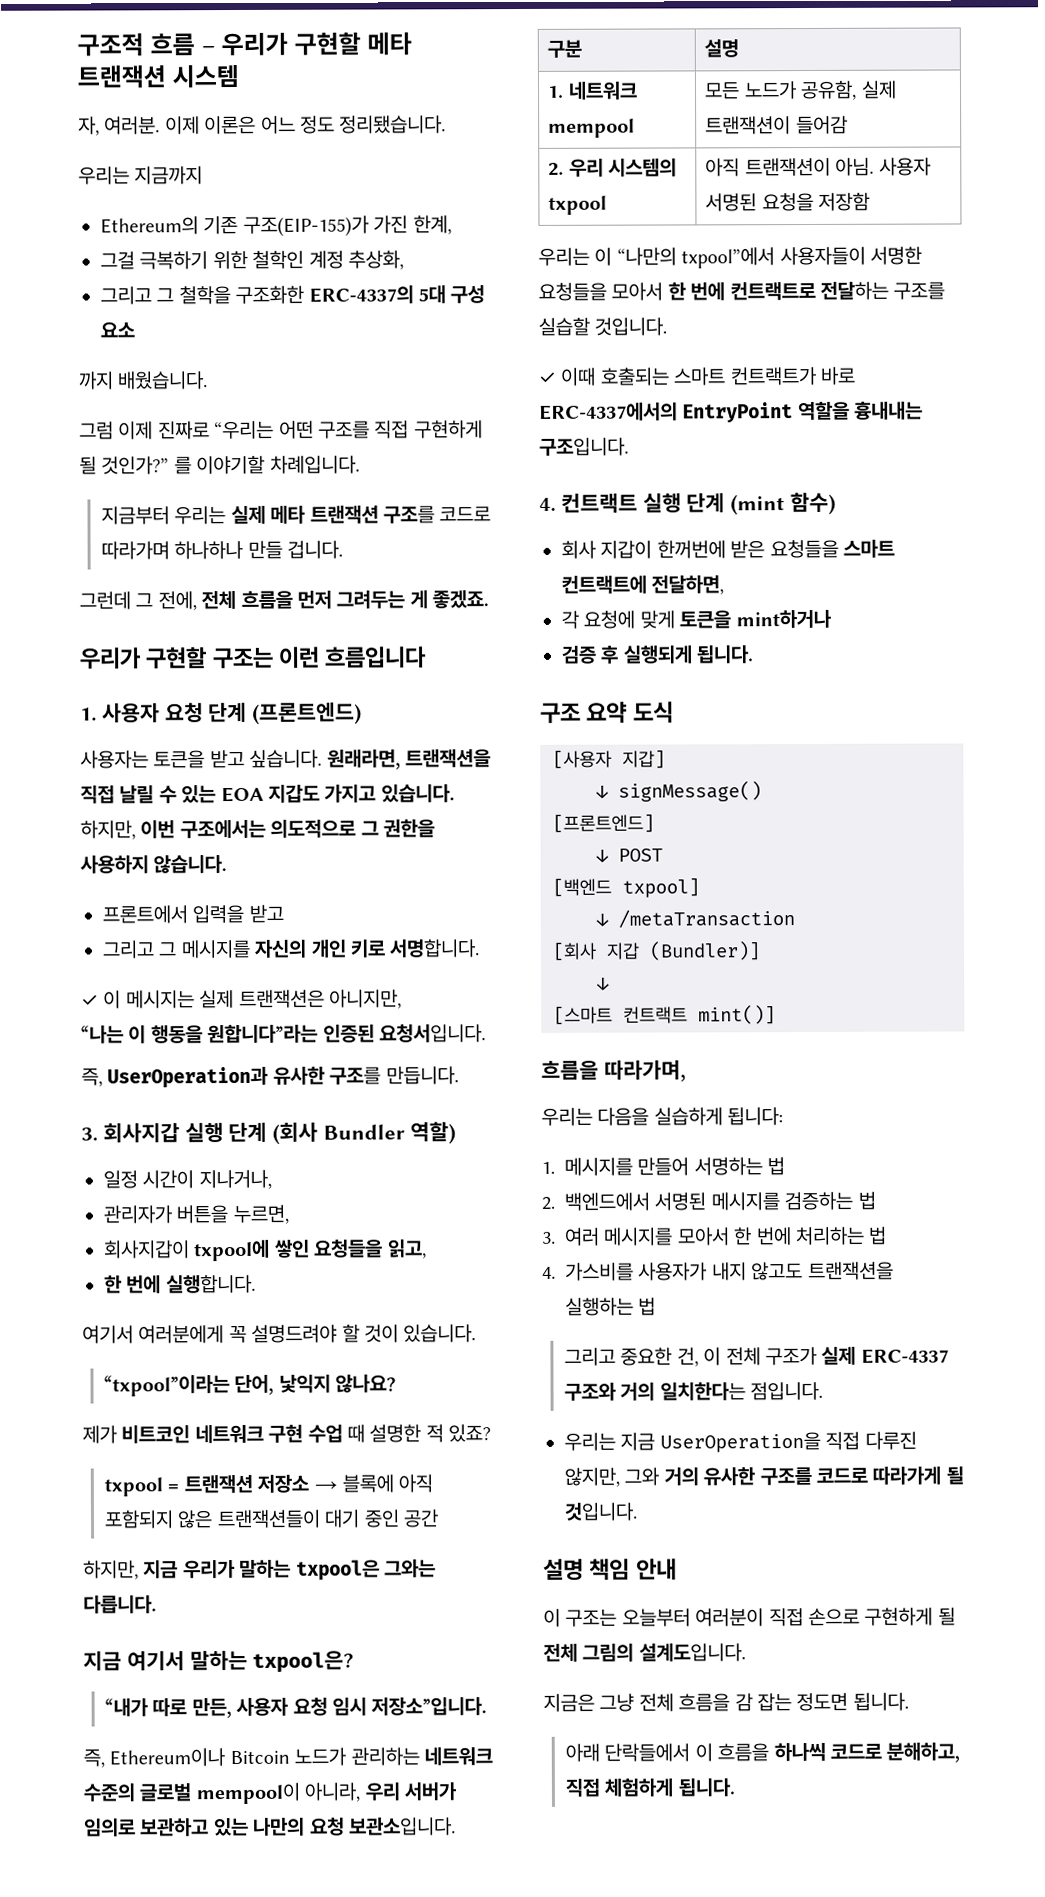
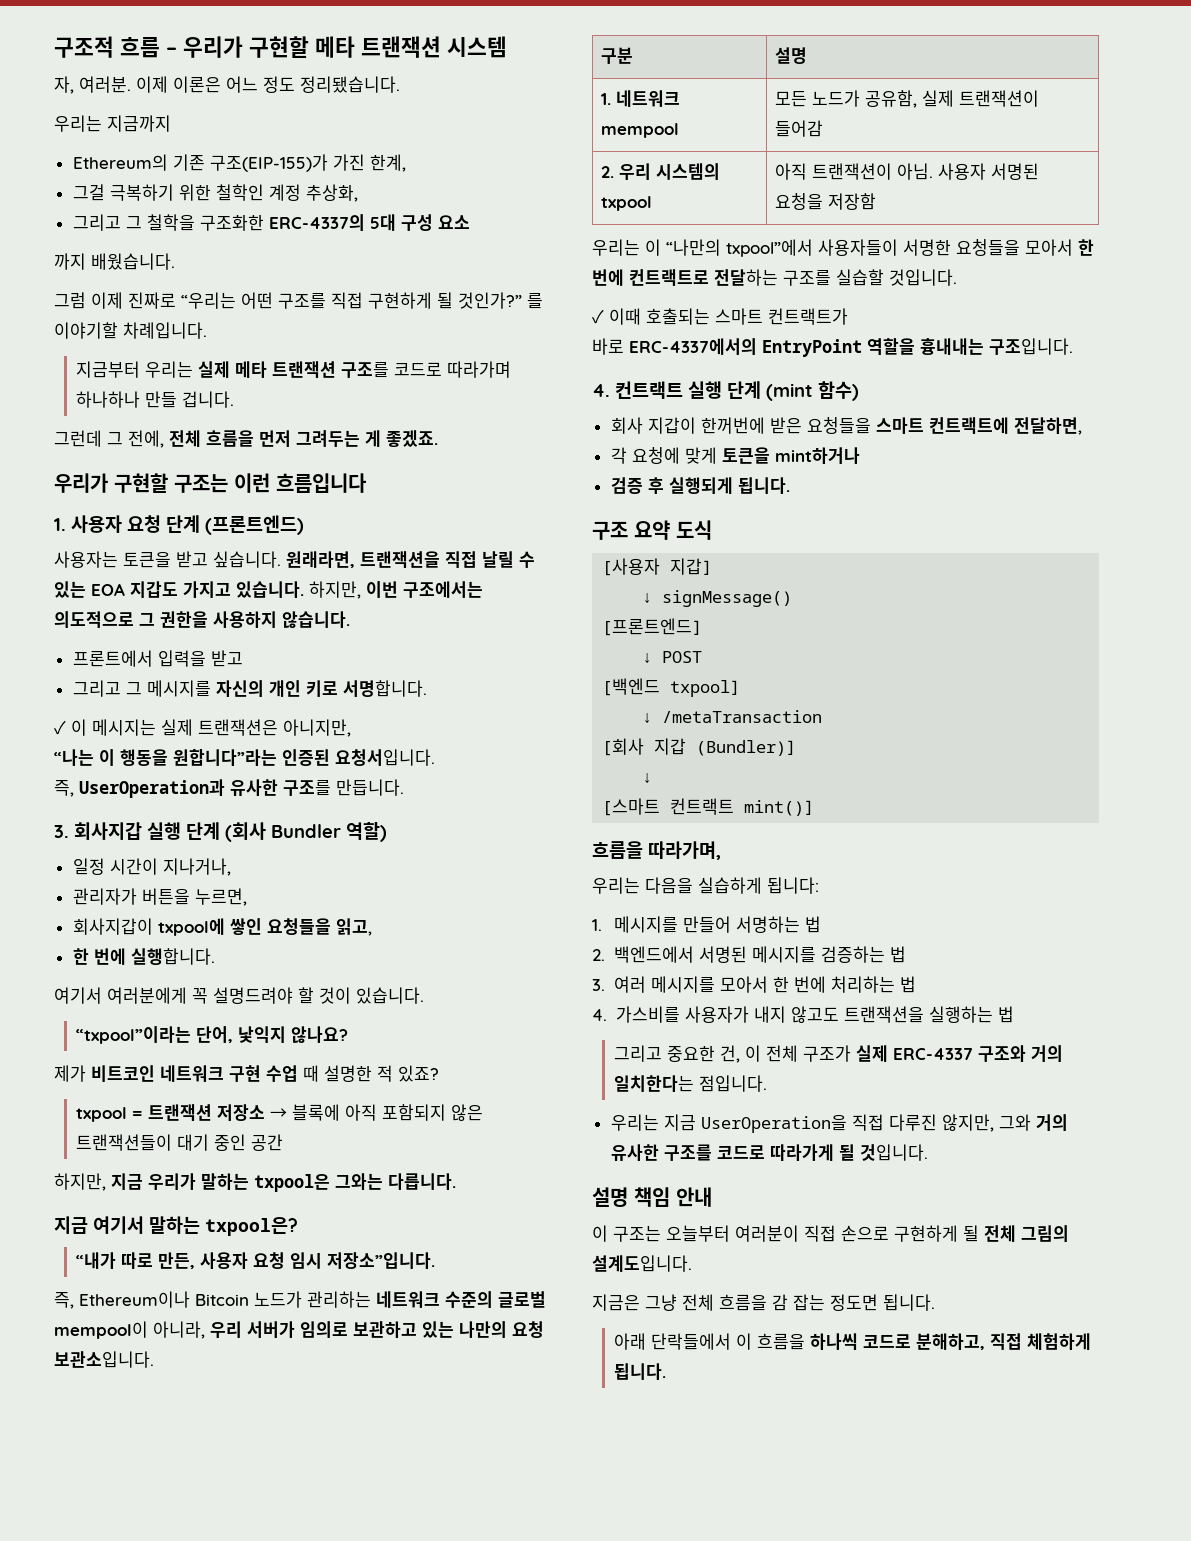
- ✓ 이때 호출되는 스마트 컨트랙트가 바로 ERC-4337에서의 EntryPoint 역할을 흉내내는 구조입니다.
+ ✓ 이때 호출되는 스마트 컨트랙트가
+ 바로 ERC-4337에서의 EntryPoint 역할을 흉내내는 구조입니다.

